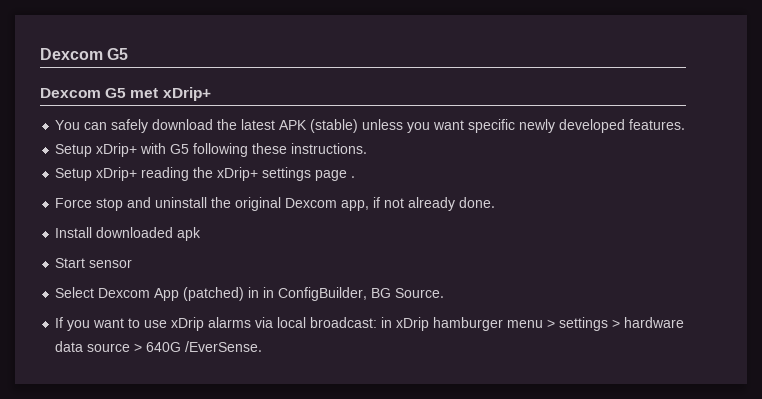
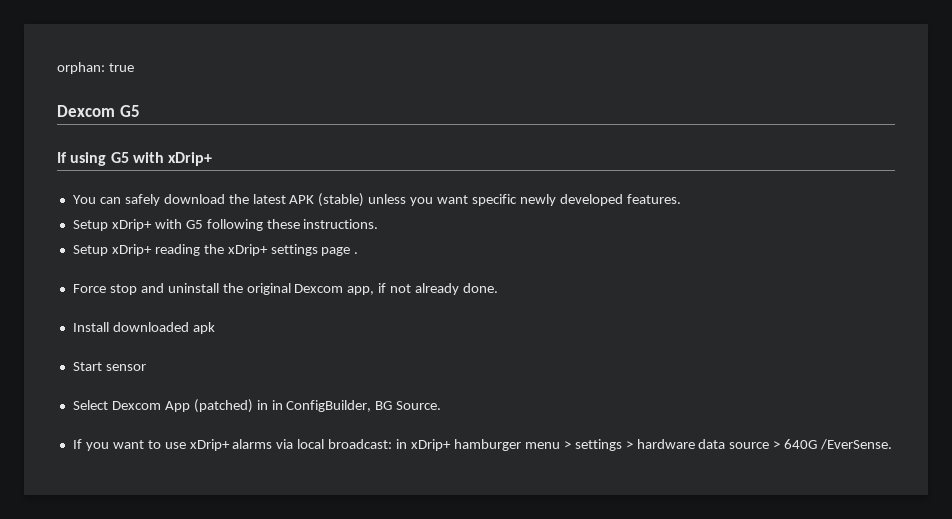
+ orphan: true
- Dexcom G5 met xDrip+
+ If using G5 with xDrip+
- If you want to use xDrip alarms via local broadcast: in xDrip hamburger menu > settings > hardware data source > 640G /EverSense.
+ If you want to use xDrip+ alarms via local broadcast: in xDrip+ hamburger menu > settings > hardware data source > 640G /EverSense.

